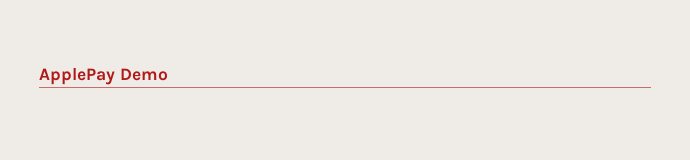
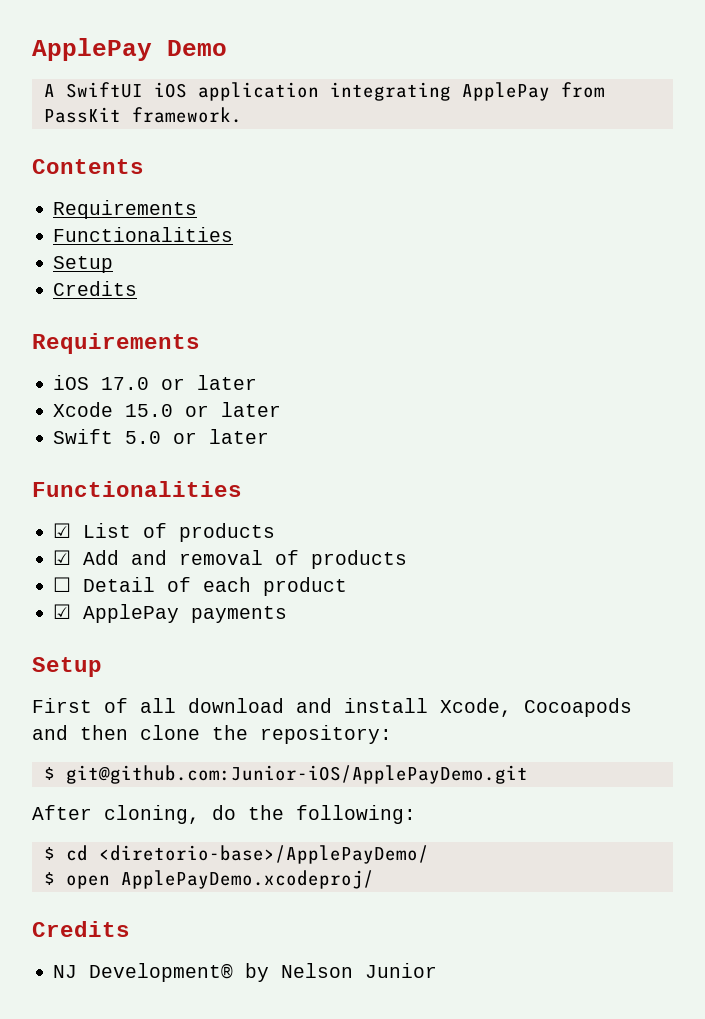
+ A SwiftUI iOS application integrating ApplePay from PassKit framework.
+ Contents
+ Requirements
+ Functionalities
+ Setup
+ Credits
+ Requirements
+ iOS 17.0 or later
+ Xcode 15.0 or later
+ Swift 5.0 or later
+ Functionalities
+ ☑ List of products
+ ☑ Add and removal of products
+ ☐ Detail of each product
+ ☑ ApplePay payments
+ Setup
+ First of all download and install Xcode, Cocoapods and then clone the repository:
+ $ git@github.com:Junior-iOS/ApplePayDemo.git
+ After cloning, do the following:
+ $ cd <diretorio-base>/ApplePayDemo/
+ $ open ApplePayDemo.xcodeproj/
+ Credits
+ NJ Development® by Nelson Junior

